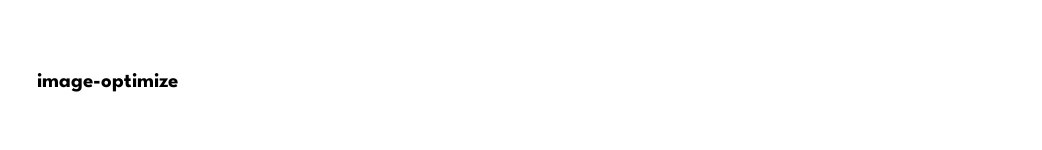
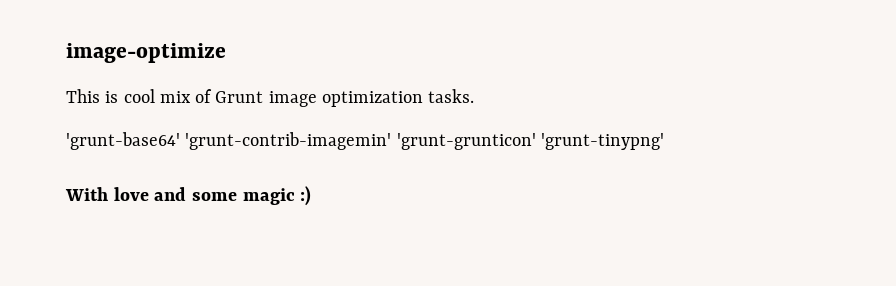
+ This is cool mix of Grunt image optimization tasks.
+ 'grunt-base64' 'grunt-contrib-imagemin' 'grunt-grunticon' 'grunt-tinypng'
+ With love and some magic :)

